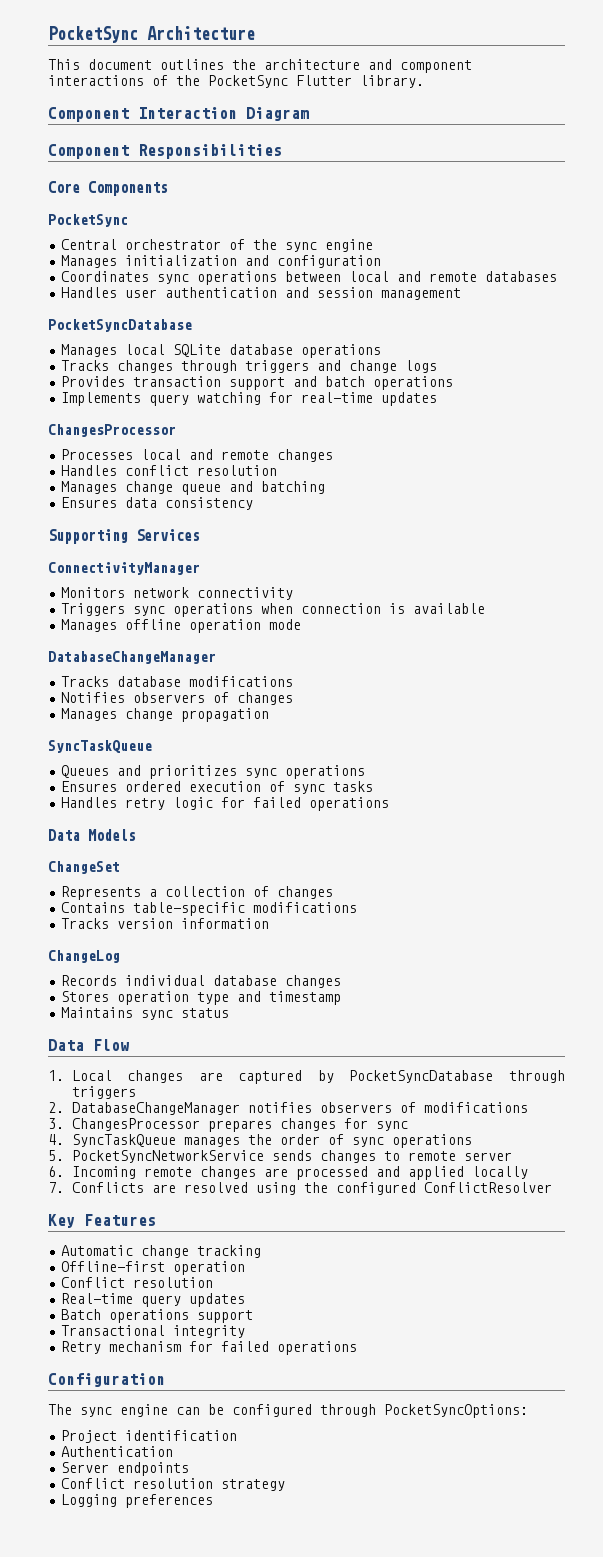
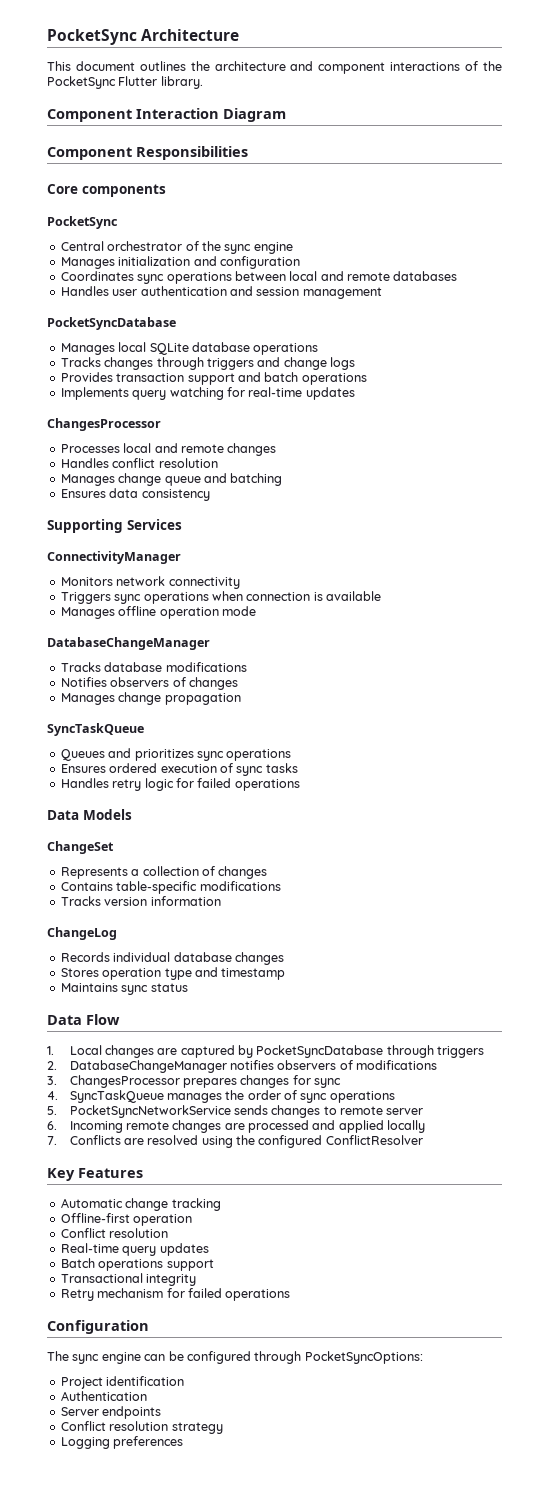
- Core Components
+ Core components

